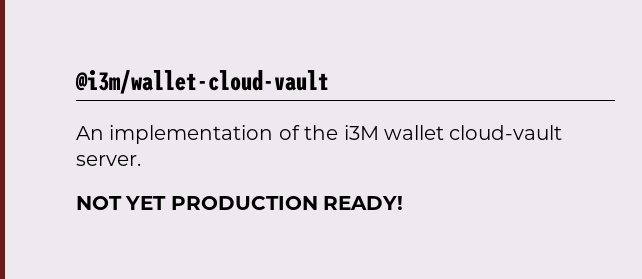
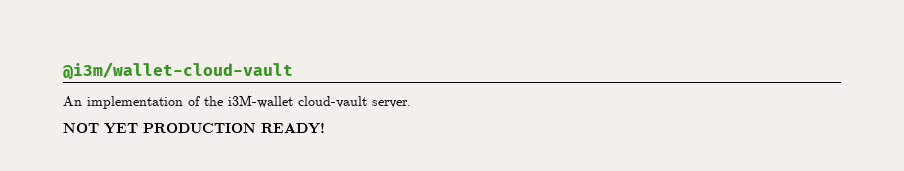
- An implementation of the i3M wallet cloud-vault server.
+ An implementation of the i3M-wallet cloud-vault server.

